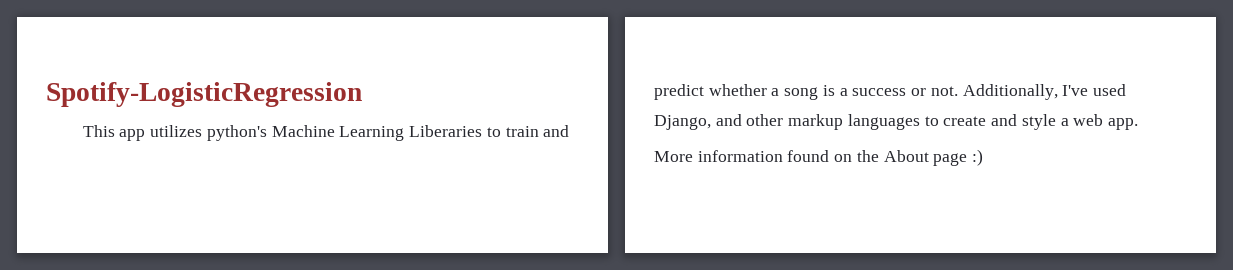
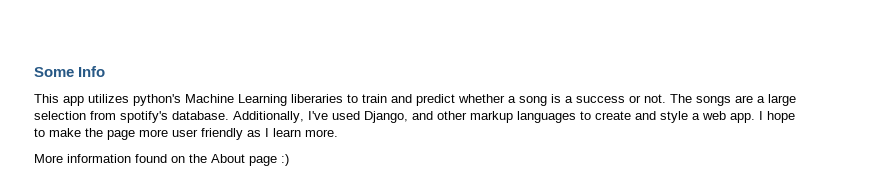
- Spotify-LogisticRegression
+ Some Info
- This app utilizes python's Machine Learning Liberaries to train and predict whether a song is a success or not.
+ This app utilizes python's Machine Learning liberaries to train and predict whether a song is a success or not.
+ The songs are a large selection from spotify's database.
+ I hope to make the page more user friendly as I learn more.

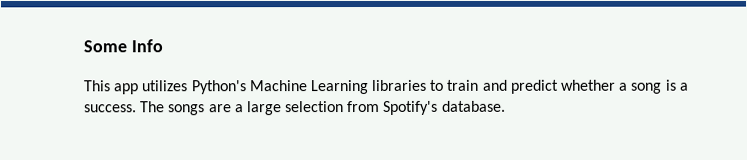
- This app utilizes python's Machine Learning liberaries to train and predict whether a song is a success or not.
+ This app utilizes Python's Machine Learning libraries to train and predict whether a song is a success.
- The songs are a large selection from spotify's database. Additionally, I've used Django, and other markup languages to create and style a web app. I hope to make the page more user friendly as I learn more.
- More information found on the About page :)
+ The songs are a large selection from Spotify's database.

